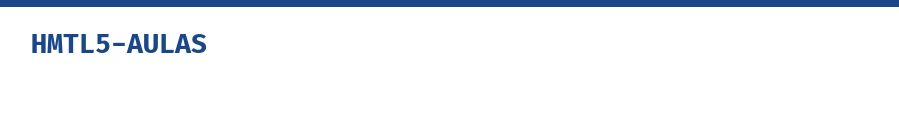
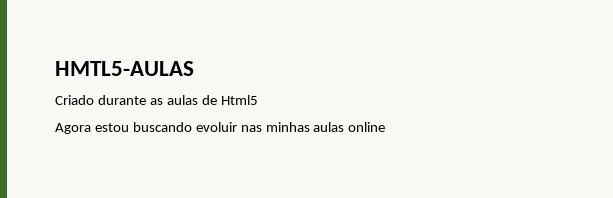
+ Criado durante as aulas de Html5
+ Agora estou buscando evoluir nas minhas aulas online

